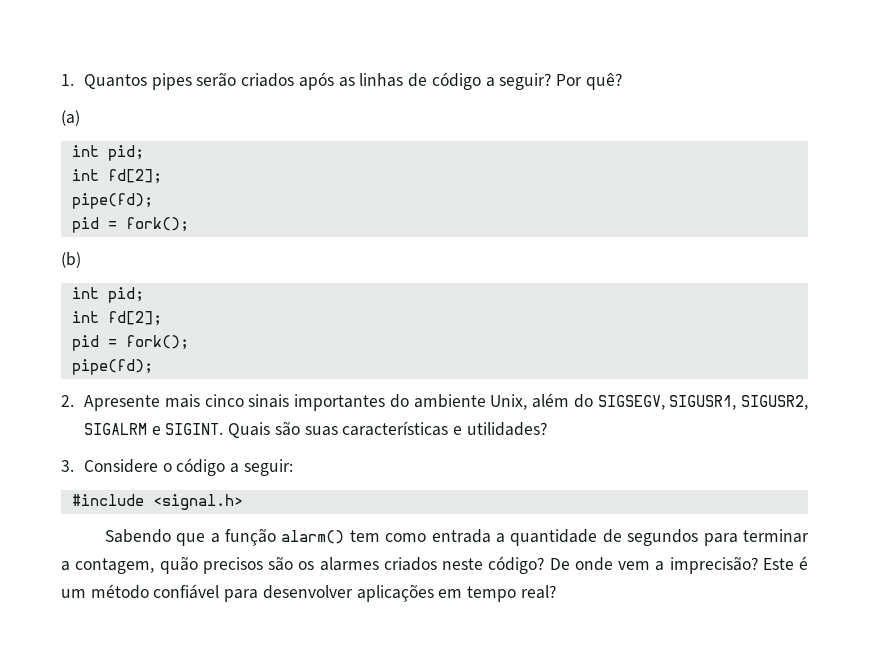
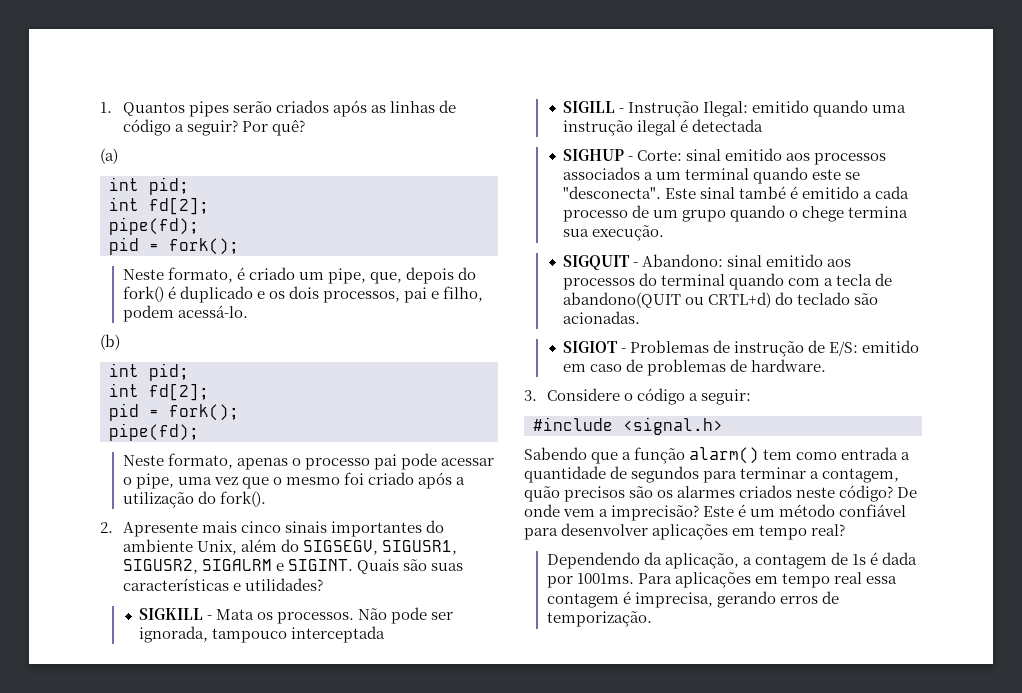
+ Neste formato, é criado um pipe, que, depois do fork() é duplicado e os dois processos, pai e filho, podem acessá-lo.
+ Neste formato, apenas o processo pai pode acessar o pipe, uma vez que o mesmo foi criado após a utilização do fork().
+ SIGKILL - Mata os processos. Não pode ser ignorada, tampouco interceptada
+ SIGILL - Instrução Ilegal: emitido quando uma instrução ilegal é detectada
+ SIGHUP - Corte: sinal emitido aos processos associados a um terminal quando este se "desconecta". Este sinal també é emitido a cada processo de um grupo quando o chege termina sua execução.
+ SIGQUIT - Abandono: sinal emitido aos processos do terminal quando com a tecla de abandono(QUIT ou CRTL+d) do teclado são acionadas.
+ SIGIOT - Problemas de instrução de E/S: emitido em caso de problemas de hardware.
+ Dependendo da aplicação, a contagem de 1s é dada por 1001ms. Para aplicações em tempo real essa contagem é imprecisa, gerando erros de temporização.

